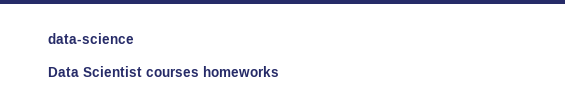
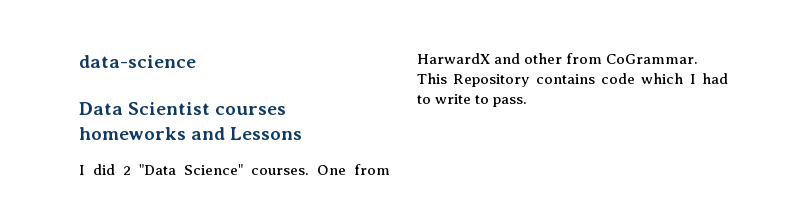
- Data Scientist courses homeworks
+ Data Scientist courses homeworks and Lessons
+ I did 2 "Data Science" courses. One from HarwardX and other from CoGrammar. This Repository contains code which I had to write to pass.

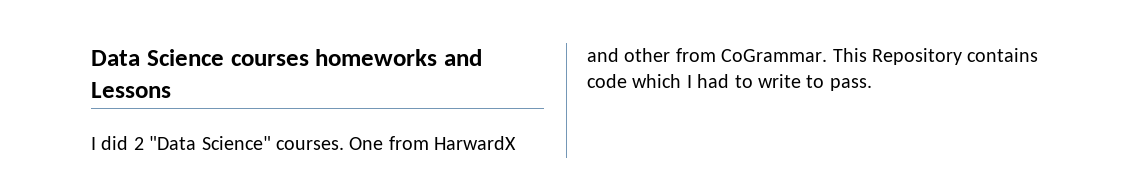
- data-science
- Data Scientist courses homeworks and Lessons
+ Data Science courses homeworks and Lessons

